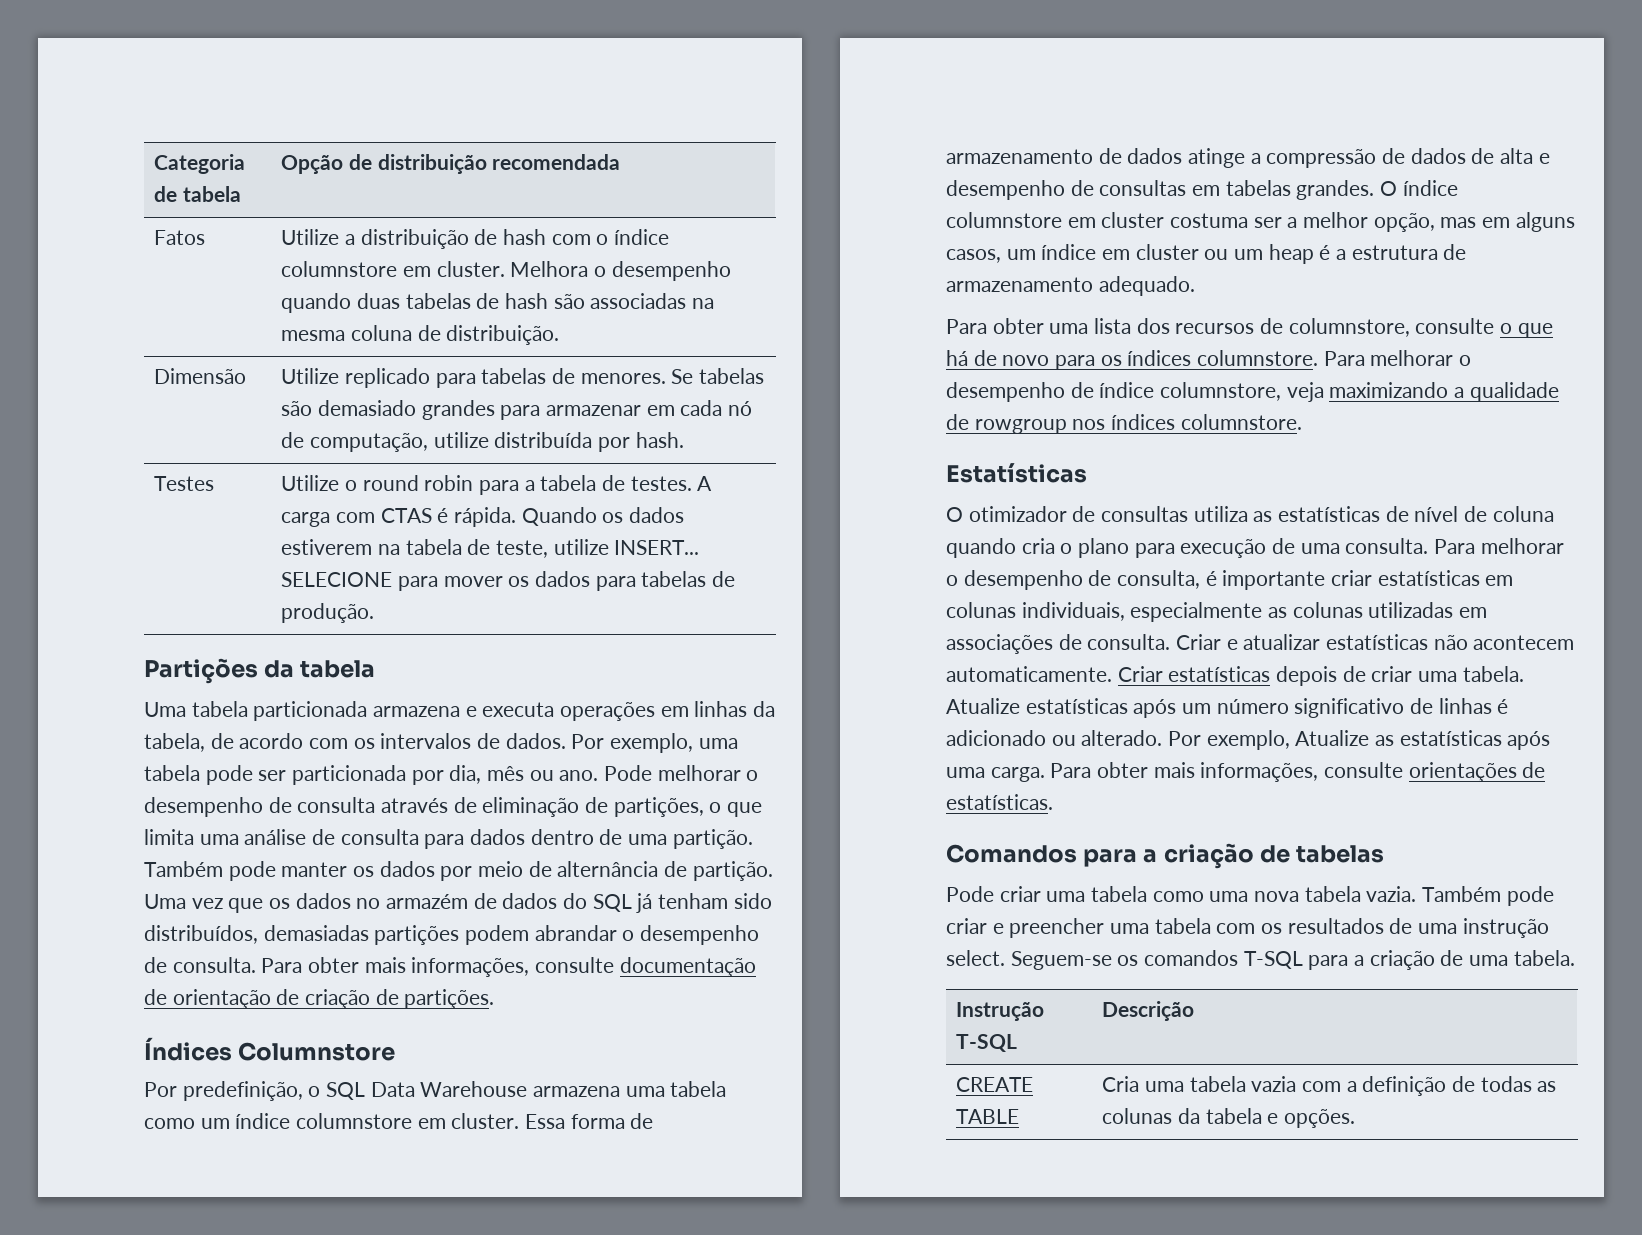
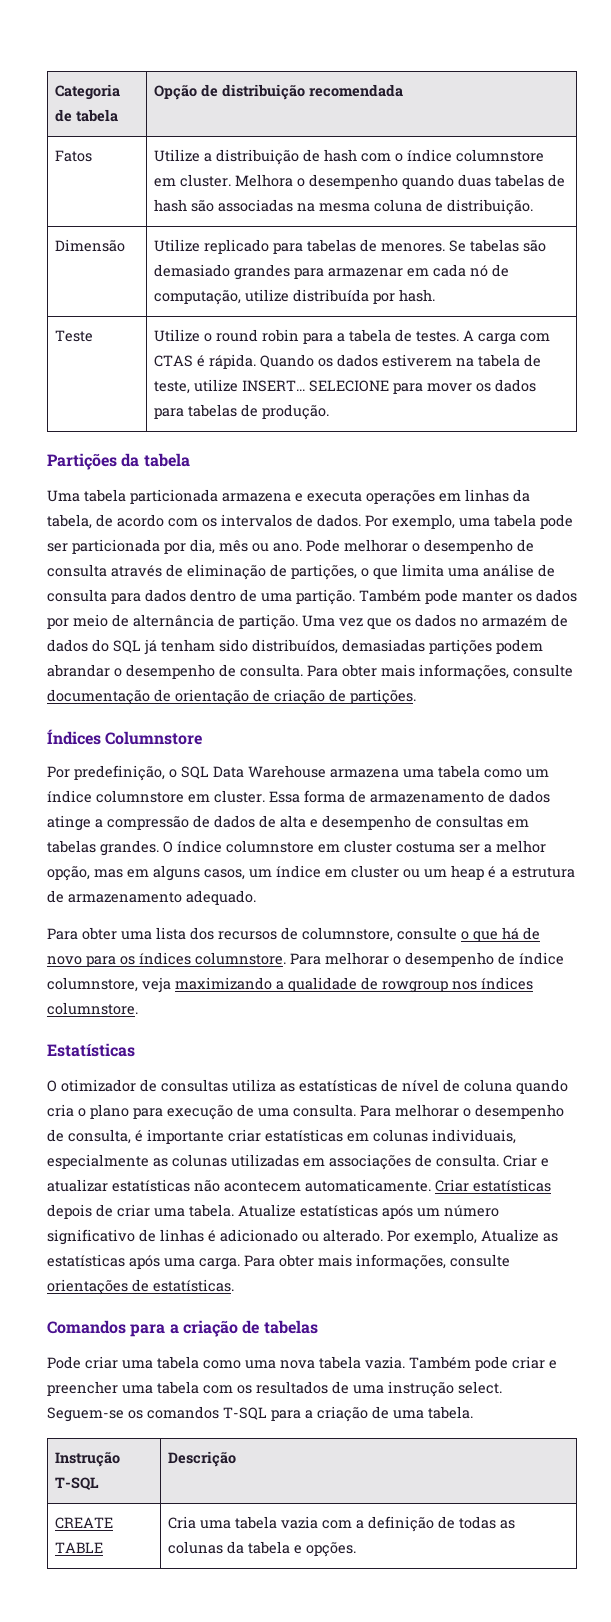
- Testes | Utilize o round robin para a tabela de testes. A carga com CTAS é rápida. Quando os dados estiverem na tabela de teste, utilize INSERT... SELECIONE para mover os dados para tabelas de produção.
+ Teste | Utilize o round robin para a tabela de testes. A carga com CTAS é rápida. Quando os dados estiverem na tabela de teste, utilize INSERT... SELECIONE para mover os dados para tabelas de produção.

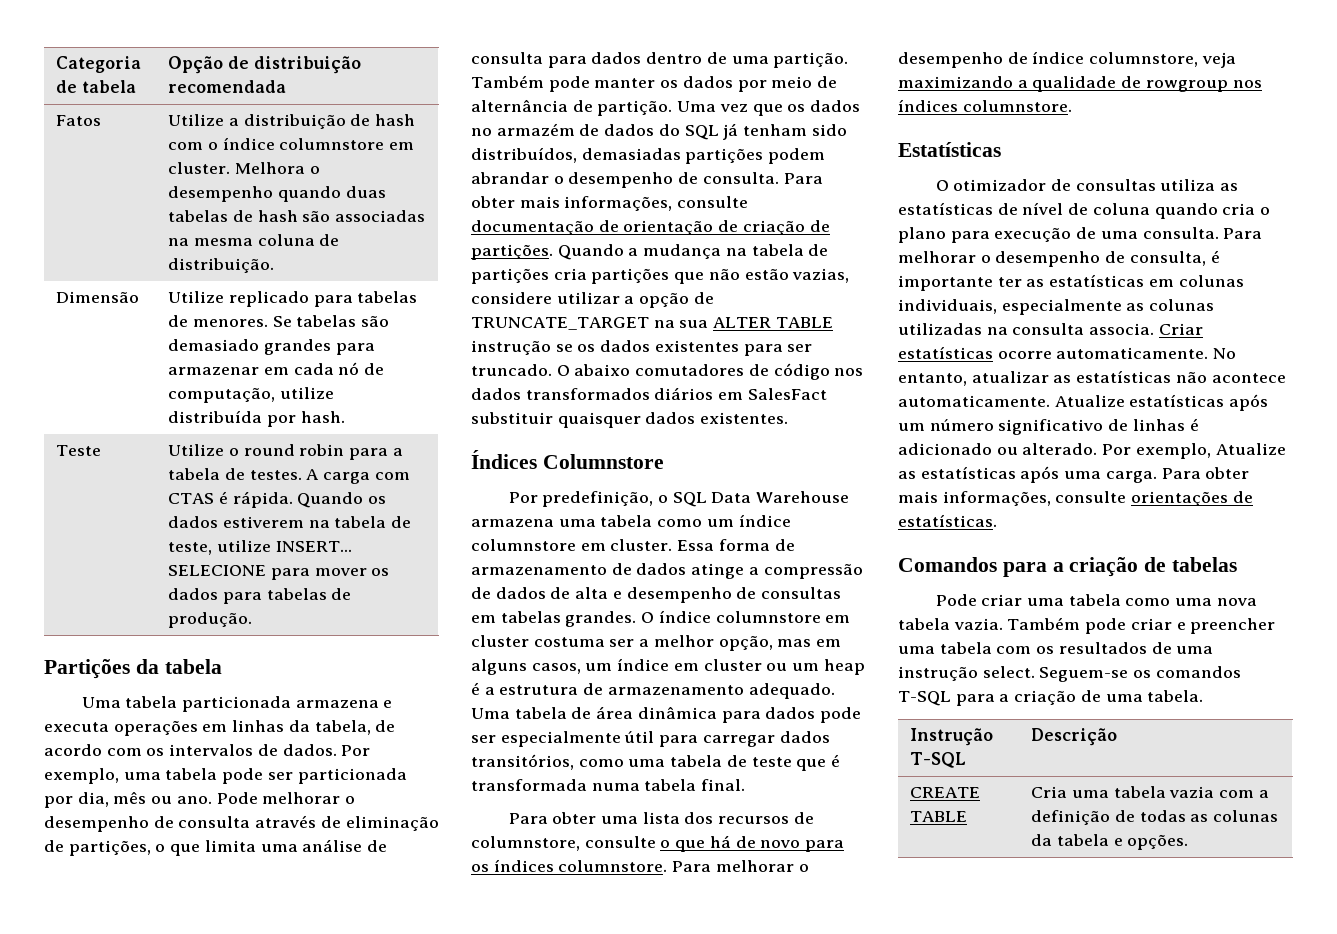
+ Quando a mudança na tabela de partições cria partições que não estão vazias, considere utilizar a opção de TRUNCATE_TARGET na sua ALTER TABLE instrução se os dados existentes para ser truncado. O abaixo comutadores de código nos dados transformados diários em SalesFact substituir quaisquer dados existentes.
+ Uma tabela de área dinâmica para dados pode ser especialmente útil para carregar dados transitórios, como uma tabela de teste que é transformada numa tabela final.
- Para melhorar o desempenho de consulta, é importante criar estatísticas em colunas individuais, especialmente as colunas utilizadas em associações de consulta. Criar e atualizar estatísticas não acontecem automaticamente. Criar estatísticas depois de criar uma tabela.
+ Para melhorar o desempenho de consulta, é importante ter as estatísticas em colunas individuais, especialmente as colunas utilizadas na consulta associa. Criar estatísticas ocorre automaticamente. No entanto, atualizar as estatísticas não acontece automaticamente.

